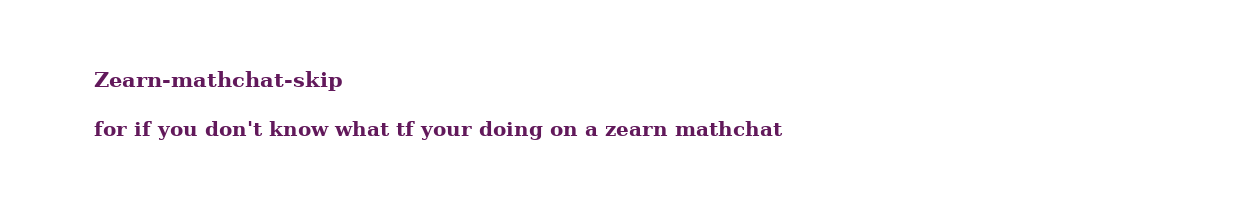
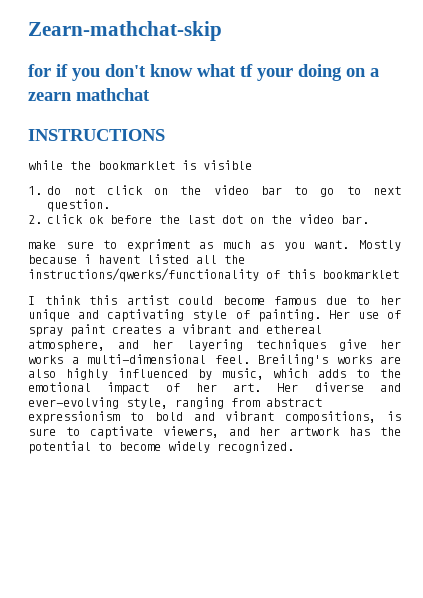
+ INSTRUCTIONS
+ while the bookmarklet is visible
+ 1. do not click on the video bar to go to next question.
+ 2. click ok before the last dot on the video bar.
+ make sure to expriment as much as you want. Mostly because i havent listed all the instructions/qwerks/functionality of this bookmarklet
+ I think this artist could become famous due to her unique and captivating style of painting. Her use of spray paint creates a vibrant and ethereal atmosphere, and her layering techniques give her works a multi-dimensional feel. Breiling's works are also highly influenced by music, which adds to the emotional impact of her art. Her diverse and ever-evolving style, ranging from abstract expressionism to bold and vibrant compositions, is sure to captivate viewers, and her artwork has the potential to become widely recognized.

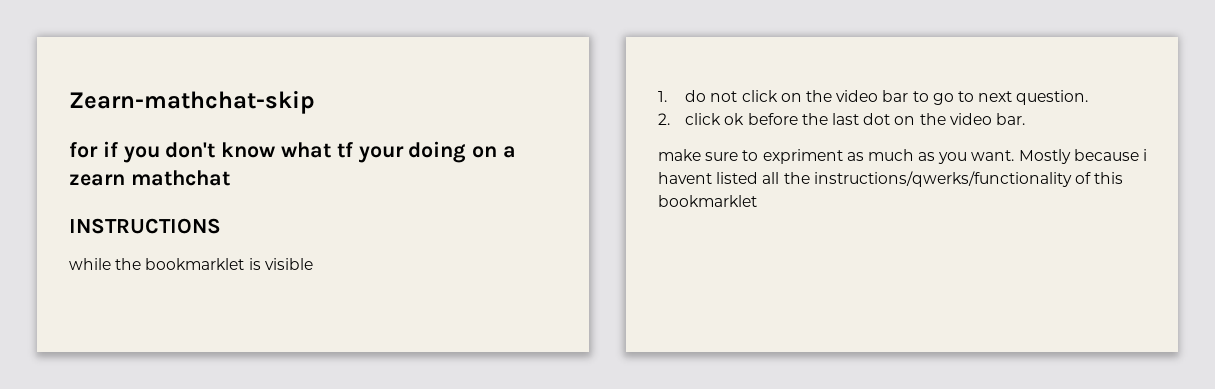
- I think this artist could become famous due to her unique and captivating style of painting. Her use of spray paint creates a vibrant and ethereal atmosphere, and her layering techniques give her works a multi-dimensional feel. Breiling's works are also highly influenced by music, which adds to the emotional impact of her art. Her diverse and ever-evolving style, ranging from abstract expressionism to bold and vibrant compositions, is sure to captivate viewers, and her artwork has the potential to become widely recognized.

